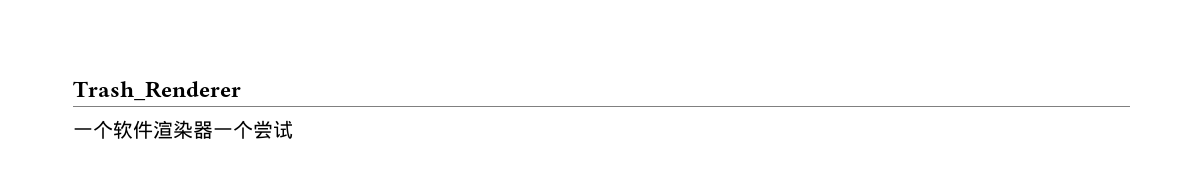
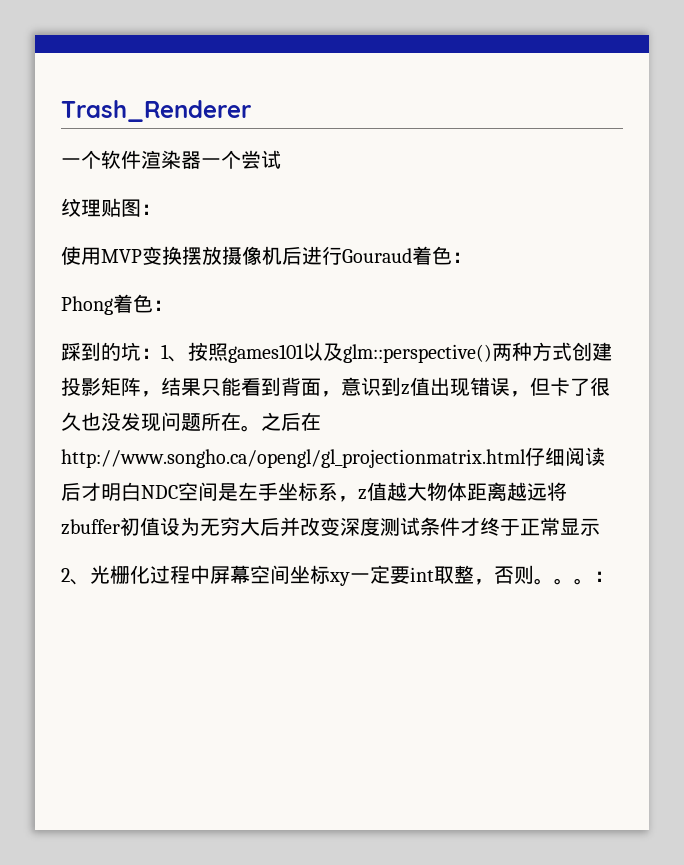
+ 纹理贴图：
+ 使用MVP变换摆放摄像机后进行Gouraud着色：
+ Phong着色：
+ 踩到的坑：1、按照games101以及glm::perspective()两种方式创建投影矩阵，结果只能看到背面，意识到z值出现错误，但卡了很久也没发现问题所在。之后在http://www.songho.ca/opengl/gl_projectionmatrix.html仔细阅读后才明白NDC空间是左手坐标系，z值越大物体距离越远将zbuffer初值设为无穷大后并改变深度测试条件才终于正常显示
+ 2、光栅化过程中屏幕空间坐标xy一定要int取整，否则。。。：

